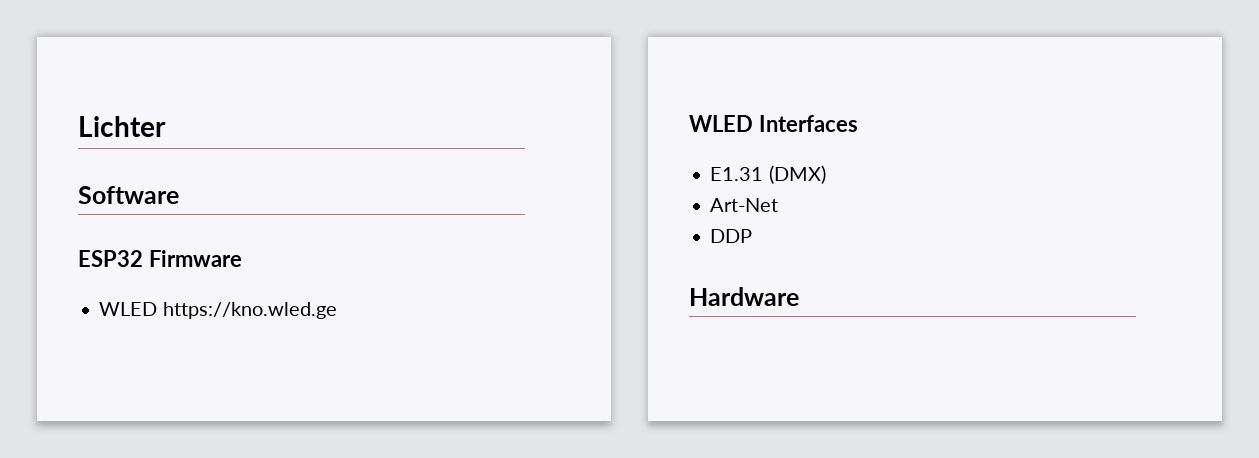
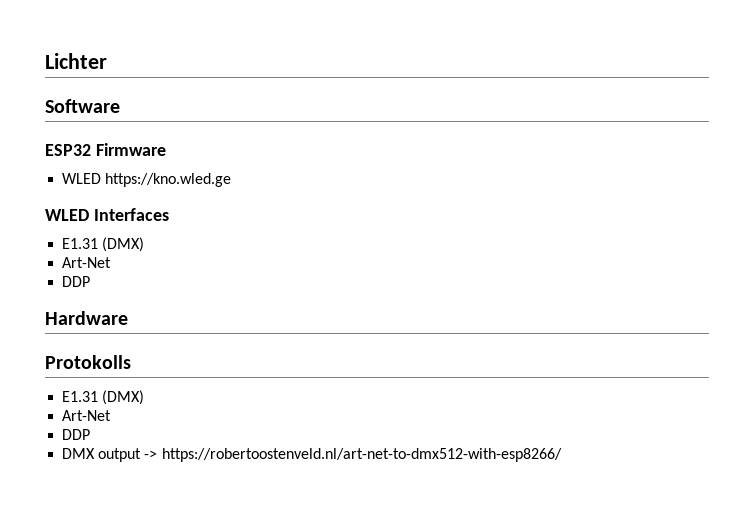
+ Protokolls
+ E1.31 (DMX)
+ Art-Net
+ DDP
+ DMX output -> https://robertoostenveld.nl/art-net-to-dmx512-with-esp8266/

